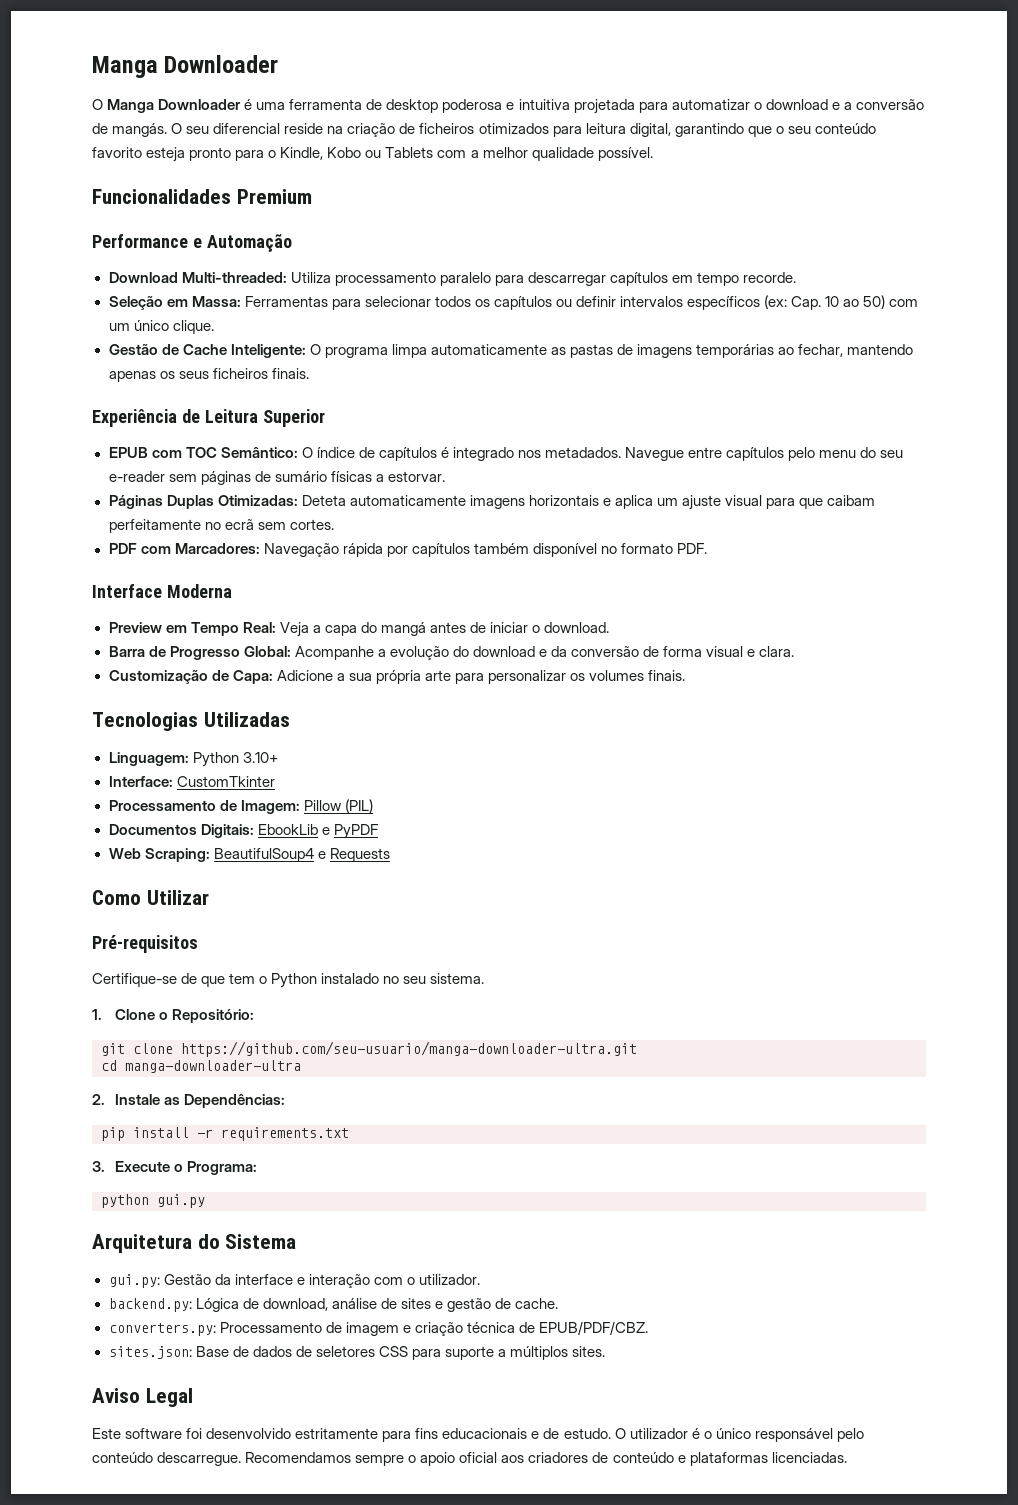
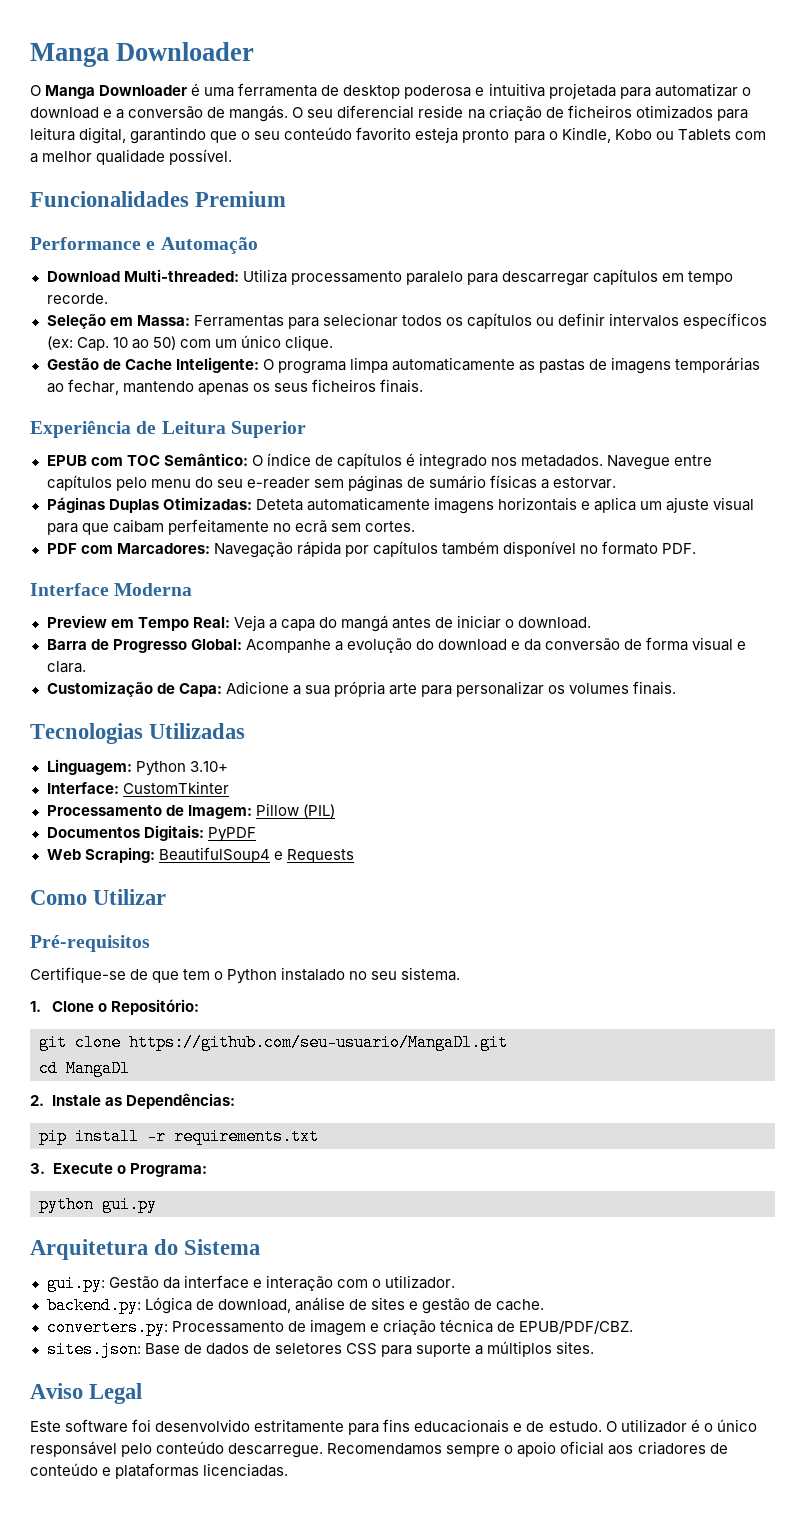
- Documentos Digitais: EbookLib e PyPDF
+ Documentos Digitais: PyPDF
- git clone https://github.com/seu-usuario/manga-downloader-ultra.git
+ git clone https://github.com/seu-usuario/MangaDl.git
- cd manga-downloader-ultra
+ cd MangaDl

